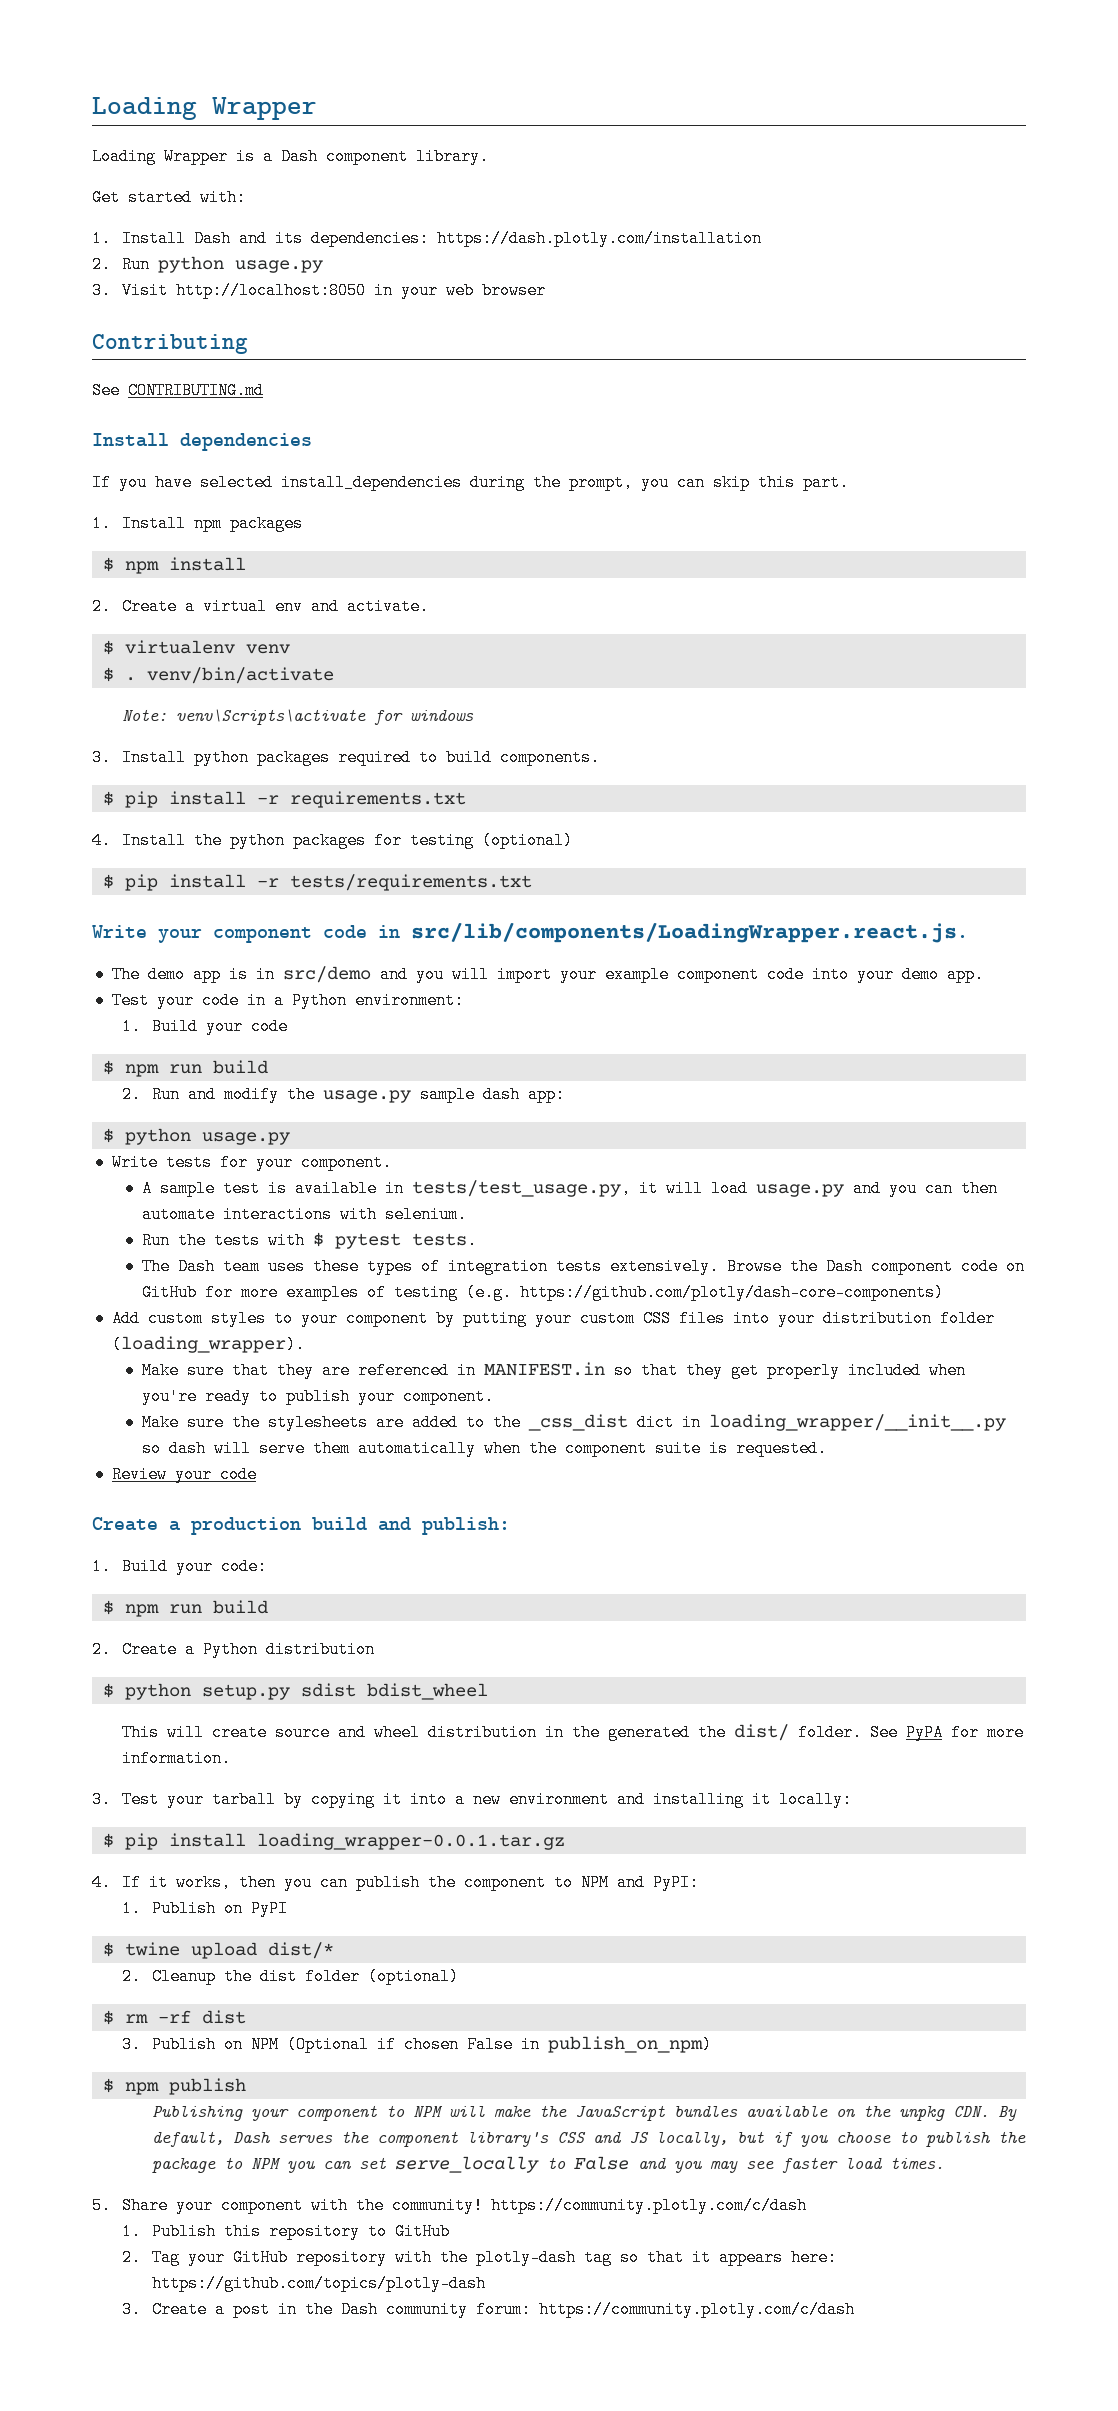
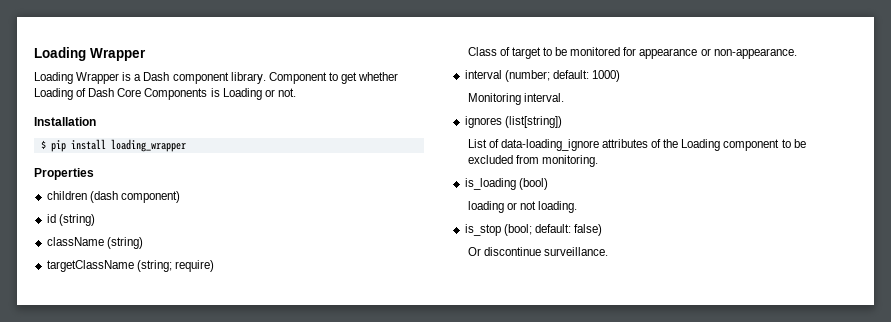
- Loading Wrapper is a Dash component library.
- Get started with:
- 1. Install Dash and its dependencies: https://dash.plotly.com/installation
- 2. Run python usage.py
- 3. Visit http://localhost:8050 in your web browser
- Contributing
- See CONTRIBUTING.md
- Install dependencies
- If you have selected install_dependencies during the prompt, you can skip this part.
- 1. Install npm packages
- $ npm install
- 2. Create a virtual env and activate.
- $ virtualenv venv
- $ . venv/bin/activate
- Note: venv\Scripts\activate for windows
- 3. Install python packages required to build components.
- $ pip install -r requirements.txt
- 4. Install the python packages for testing (optional)
- $ pip install -r tests/requirements.txt
- Write your component code in src/lib/components/LoadingWrapper.react.js.
- The demo app is in src/demo and you will import your example component code into your demo app.
- Test your code in a Python environment:
- 1. Build your code
- $ npm run build
- 2. Run and modify the usage.py sample dash app:
- $ python usage.py
- Write tests for your component.
- A sample test is available in tests/test_usage.py, it will load usage.py and you can then automate interactions with selenium.
- Run the tests with $ pytest tests.
- The Dash team uses these types of integration tests extensively. Browse the Dash component code on GitHub for more examples of testing (e.g. https://github.com/plotly/dash-core-components)
- Add custom styles to your component by putting your custom CSS files into your distribution folder (loading_wrapper).
- Make sure that they are referenced in MANIFEST.in so that they get properly included when you're ready to publish your component.
- Make sure the stylesheets are added to the _css_dist dict in loading_wrapper/__init__.py so dash will serve them automatically when the component suite is requested.
- Review your code
- Create a production build and publish:
- 1. Build your code:
- $ npm run build
- 2. Create a Python distribution
- $ python setup.py sdist bdist_wheel
- This will create source and wheel distribution in the generated the dist/ folder. See PyPA for more information.
- 3. Test your tarball by copying it into a new environment and installing it locally:
- $ pip install loading_wrapper-0.0.1.tar.gz
- 4. If it works, then you can publish the component to NPM and PyPI:
- 1. Publish on PyPI
- $ twine upload dist/*
- 2. Cleanup the dist folder (optional)
- $ rm -rf dist
- 3. Publish on NPM (Optional if chosen False in publish_on_npm)
- $ npm publish
- Publishing your component to NPM will make the JavaScript bundles available on the unpkg CDN. By default, Dash serves the component library's CSS and JS locally, but if you choose to publish the package to NPM you can set serve_locally to False and you may see faster load times.
- 5. Share your component with the community! https://community.plotly.com/c/dash
- 1. Publish this repository to GitHub
- 2. Tag your GitHub repository with the plotly-dash tag so that it appears here: https://github.com/topics/plotly-dash
- 3. Create a post in the Dash community forum: https://community.plotly.com/c/dash
+ Loading Wrapper is a Dash component library. Component to get whether Loading of Dash Core Components is Loading or not.
+ Installation
+ $ pip install loading_wrapper
+ Properties
+ children (dash component)
+ id (string)
+ className (string)
+ targetClassName (string; require)
+ Class of target to be monitored for appearance or non-appearance.
+ interval (number; default: 1000)
+ Monitoring interval.
+ ignores (list[string])
+ List of data-loading_ignore attributes of the Loading component to be excluded from monitoring.
+ is_loading (bool)
+ loading or not loading.
+ is_stop (bool; default: false)
+ Or discontinue surveillance.

